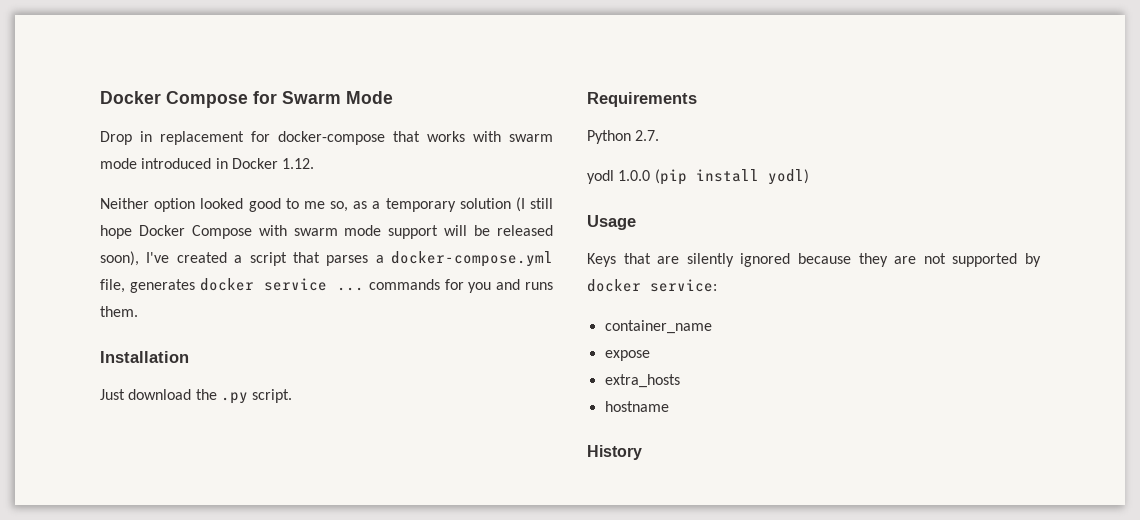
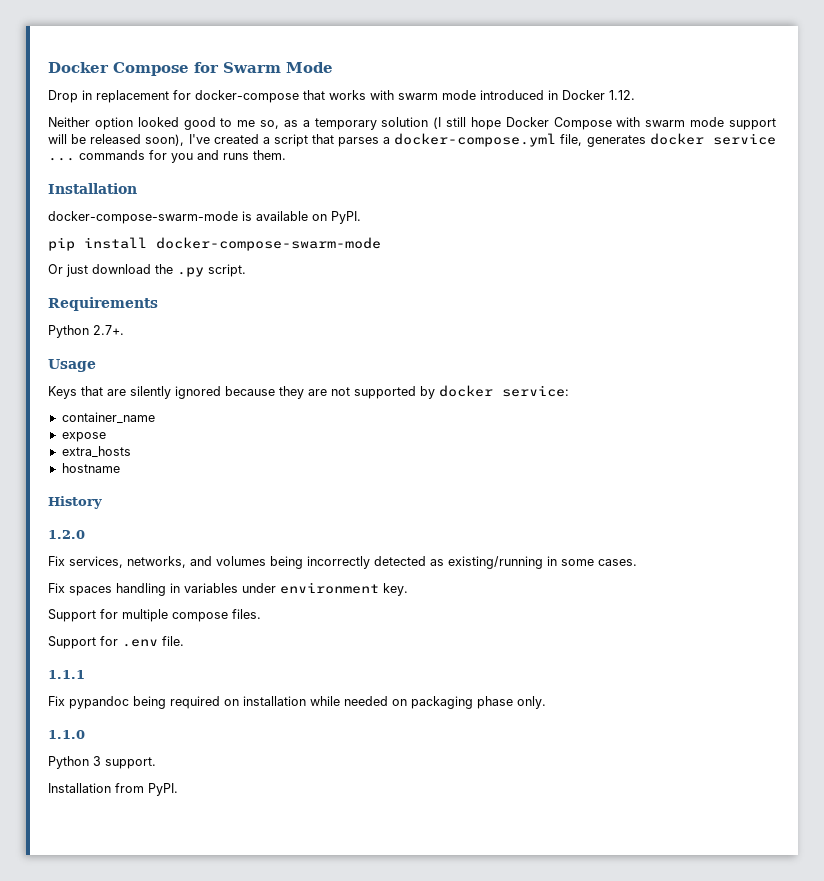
- Just download the .py script.
+ docker-compose-swarm-mode is available on PyPI.
+ pip install docker-compose-swarm-mode
+ Or just download the .py script.
- Python 2.7.
- yodl 1.0.0 (pip install yodl)
+ Python 2.7+.
+ 1.2.0
+ Fix services, networks, and volumes being incorrectly detected as existing/running in some cases.
+ Fix spaces handling in variables under environment key.
+ Support for multiple compose files.
+ Support for .env file.
+ 1.1.1
+ Fix pypandoc being required on installation while needed on packaging phase only.
+ 1.1.0
+ Python 3 support.
+ Installation from PyPI.

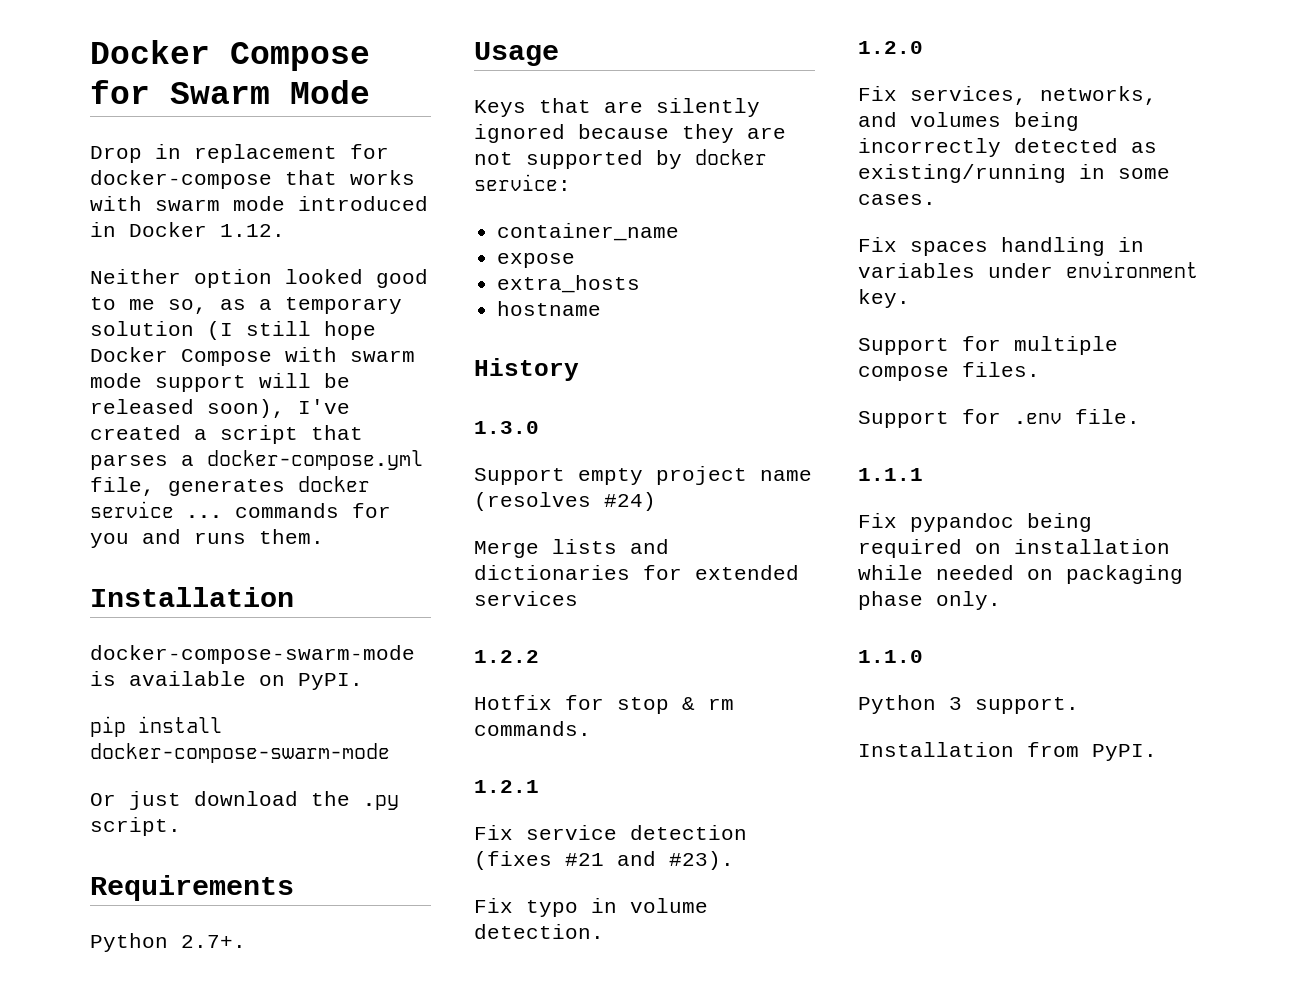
+ 1.3.0
+ Support empty project name (resolves #24)
+ Merge lists and dictionaries for extended services
+ 1.2.2
+ Hotfix for stop & rm commands.
+ 1.2.1
+ Fix service detection (fixes #21 and #23).
+ Fix typo in volume detection.

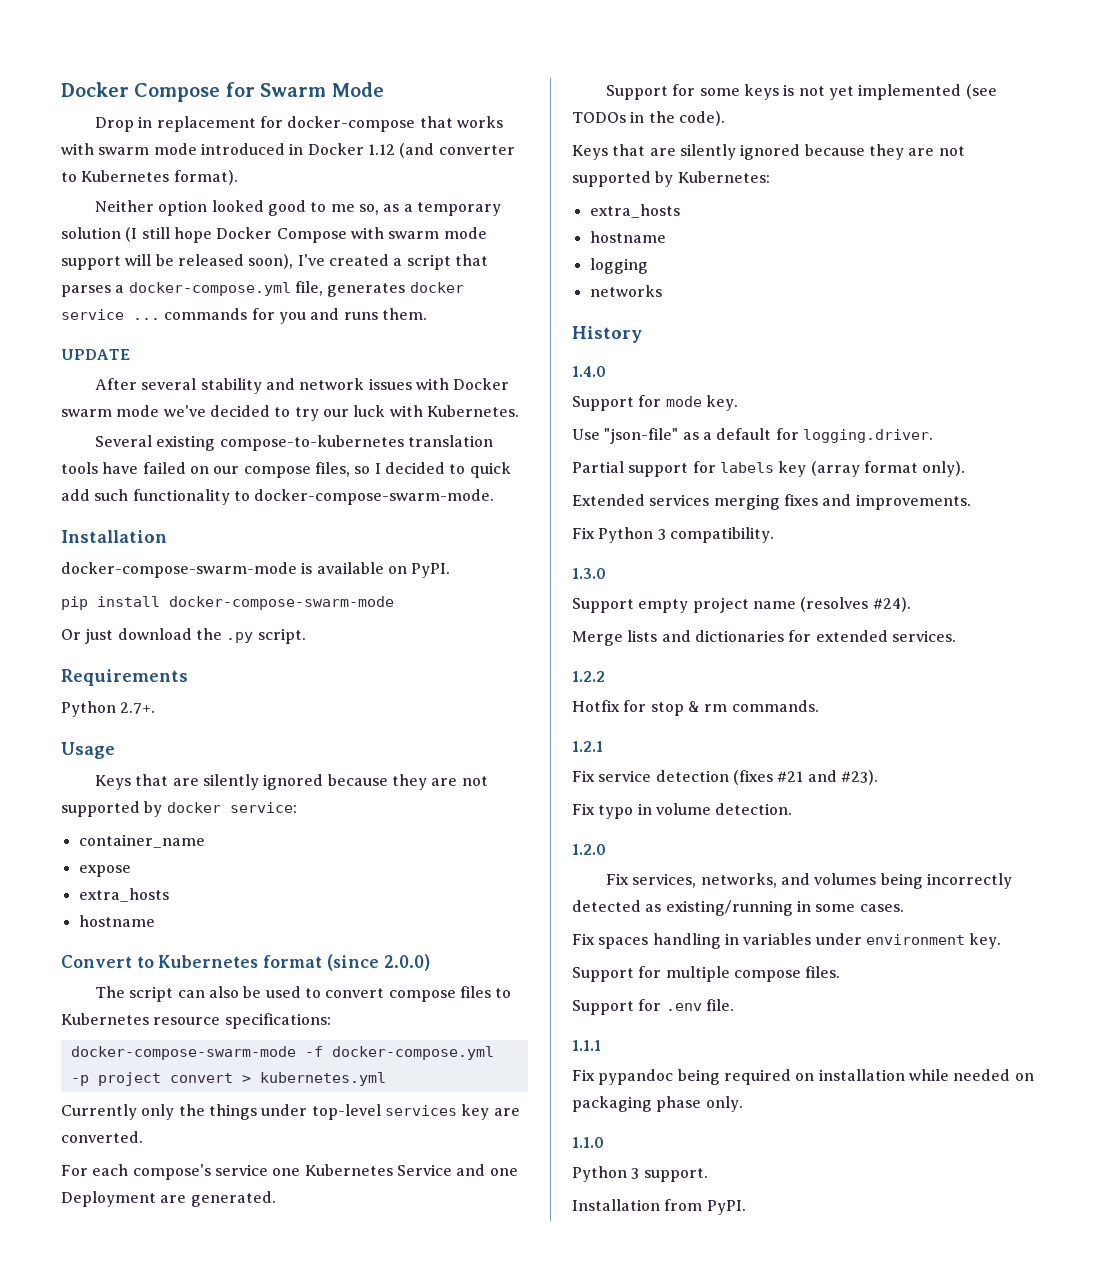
- Drop in replacement for docker-compose that works with swarm mode introduced in Docker 1.12.
+ Drop in replacement for docker-compose that works with swarm mode introduced in Docker 1.12 (and converter to Kubernetes format).
+ UPDATE
+ After several stability and network issues with Docker swarm mode we've decided to try our luck with Kubernetes.
+ Several existing compose-to-kubernetes translation tools have failed on our compose files, so I decided to quick add such functionality to docker-compose-swarm-mode.
+ Convert to Kubernetes format (since 2.0.0)
+ The script can also be used to convert compose files to Kubernetes resource specifications:
+ docker-compose-swarm-mode -f docker-compose.yml -p project convert > kubernetes.yml
+ Currently only the things under top-level services key are converted.
+ For each compose's service one Kubernetes Service and one Deployment are generated.
+ Support for some keys is not yet implemented (see TODOs in the code).
+ Keys that are silently ignored because they are not supported by Kubernetes:
+ extra_hosts
+ hostname
+ logging
+ networks
  History
+ 1.4.0
+ Support for mode key.
+ Use "json-file" as a default for logging.driver.
+ Partial support for labels key (array format only).
+ Extended services merging fixes and improvements.
+ Fix Python 3 compatibility.
- Support empty project name (resolves #24)
+ Support empty project name (resolves #24).
- Merge lists and dictionaries for extended services
+ Merge lists and dictionaries for extended services.

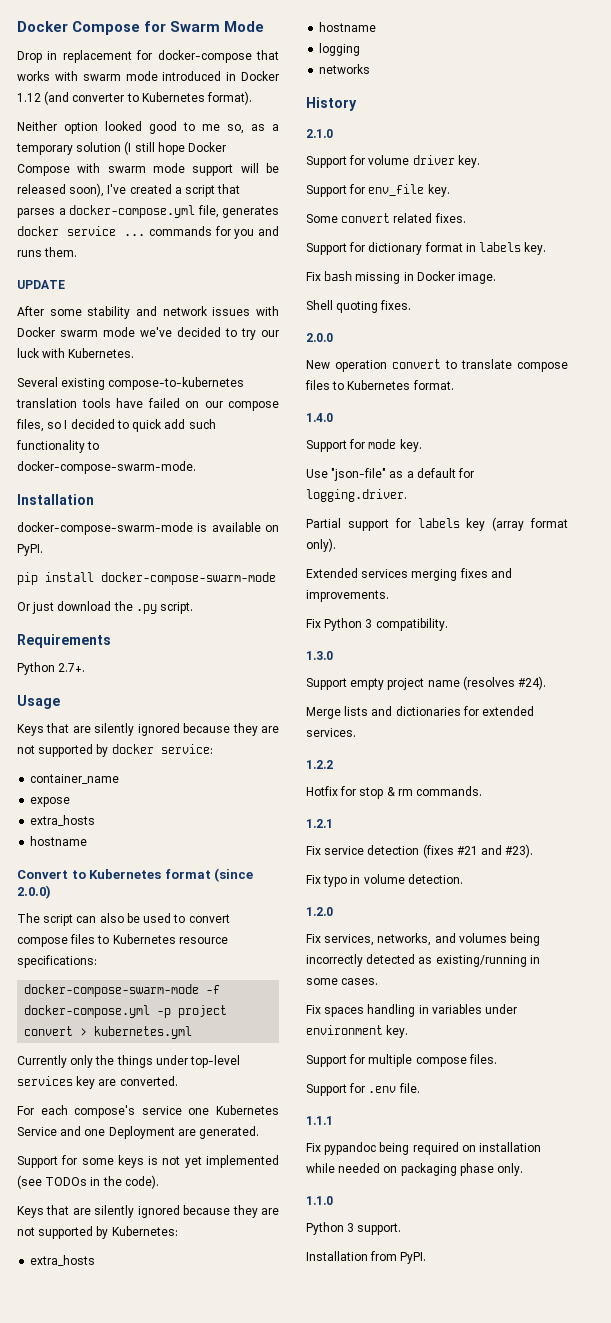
- After several stability and network issues with Docker swarm mode we've decided to try our luck with Kubernetes.
+ After some stability and network issues with Docker swarm mode we've decided to try our luck with Kubernetes.
+ 2.1.0
+ Support for volume driver key.
+ Support for env_file key.
+ Some convert related fixes.
+ Support for dictionary format in labels key.
+ Fix bash missing in Docker image.
+ Shell quoting fixes.
+ 2.0.0
+ New operation convert to translate compose files to Kubernetes format.

